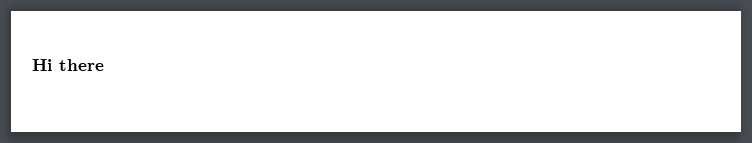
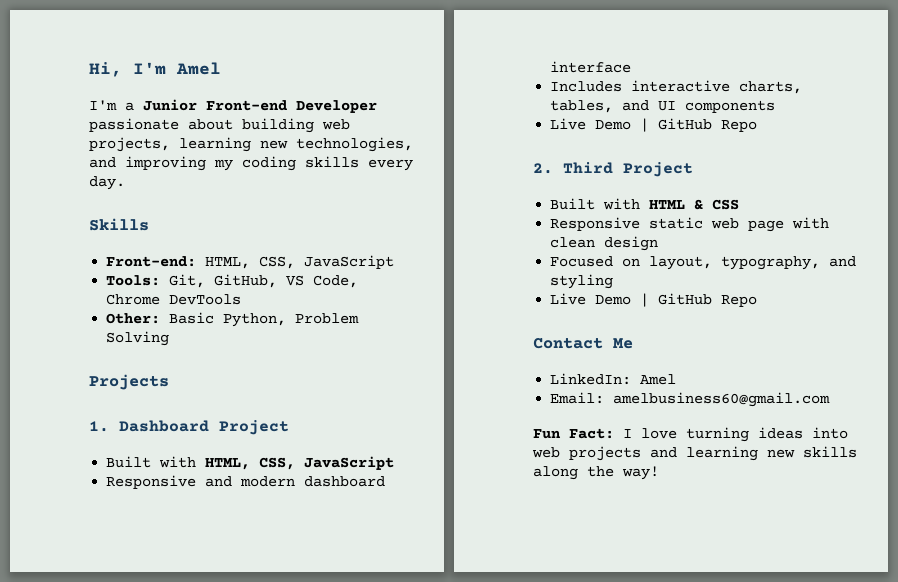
- Hi there
+ Hi, I'm Amel
+ I'm a Junior Front-end Developer passionate about building web projects, learning new technologies, and improving my coding skills every day.
+ Skills
+ Front-end: HTML, CSS, JavaScript
+ Tools: Git, GitHub, VS Code, Chrome DevTools
+ Other: Basic Python, Problem Solving
+ Projects
+ 1. Dashboard Project
+ Built with HTML, CSS, JavaScript
+ Responsive and modern dashboard interface
+ Includes interactive charts, tables, and UI components
+ Live Demo | GitHub Repo
+ 2. Third Project
+ Built with HTML & CSS
+ Responsive static web page with clean design
+ Focused on layout, typography, and styling
+ Live Demo | GitHub Repo
+ Contact Me
+ LinkedIn: Amel
+ Email: amelbusiness60@gmail.com
+ Fun Fact: I love turning ideas into web projects and learning new skills along the way!

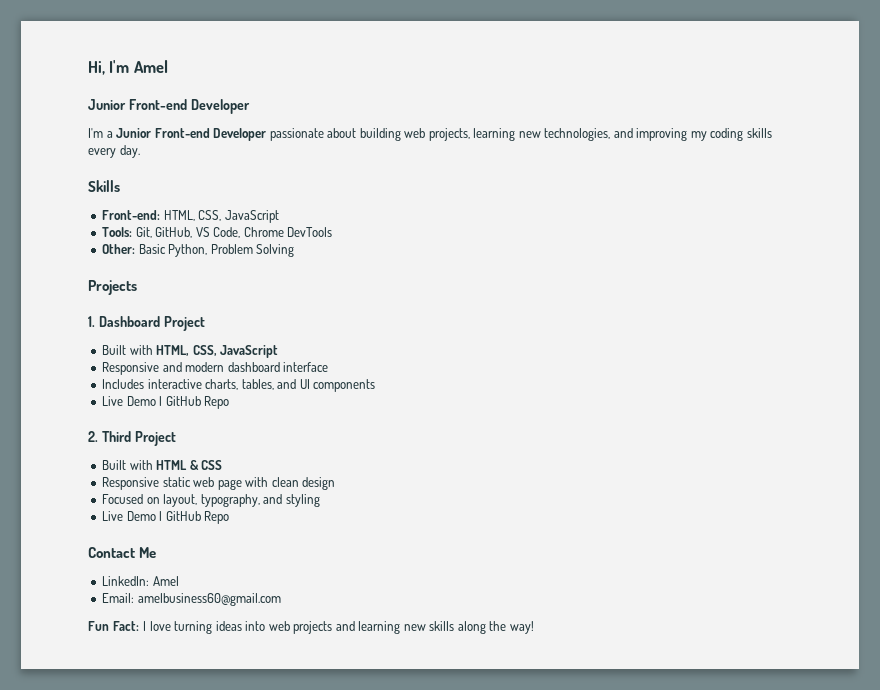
  Hi, I'm Amel
+ Junior Front-end Developer

